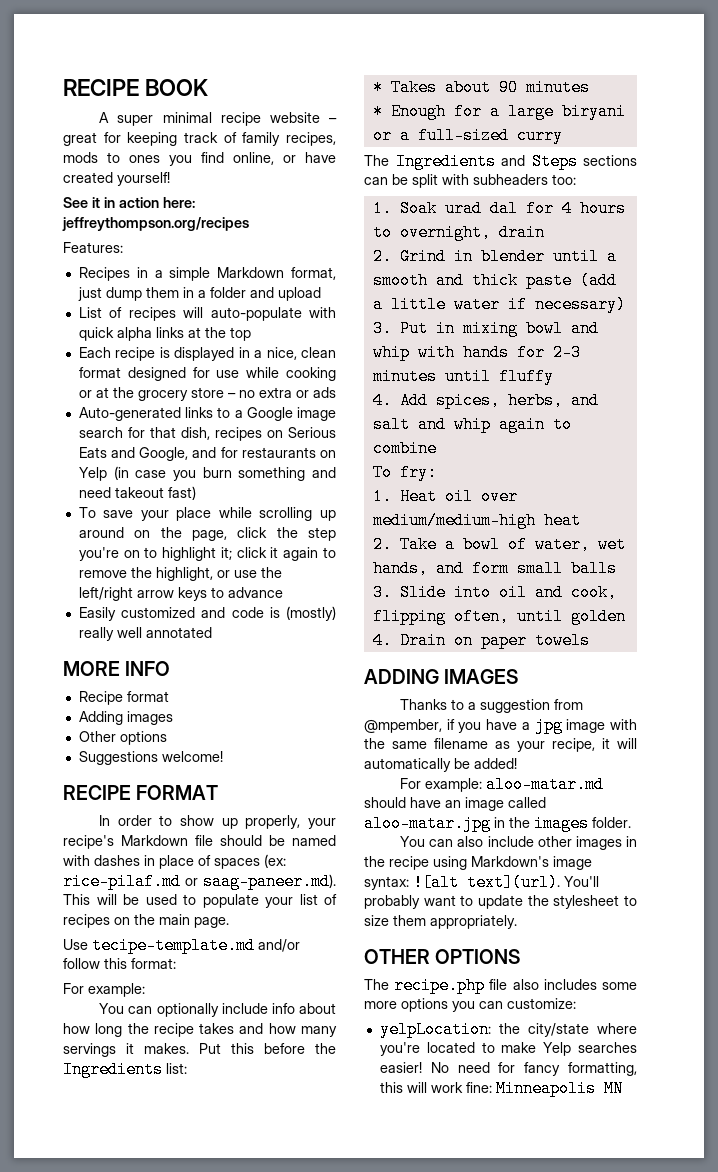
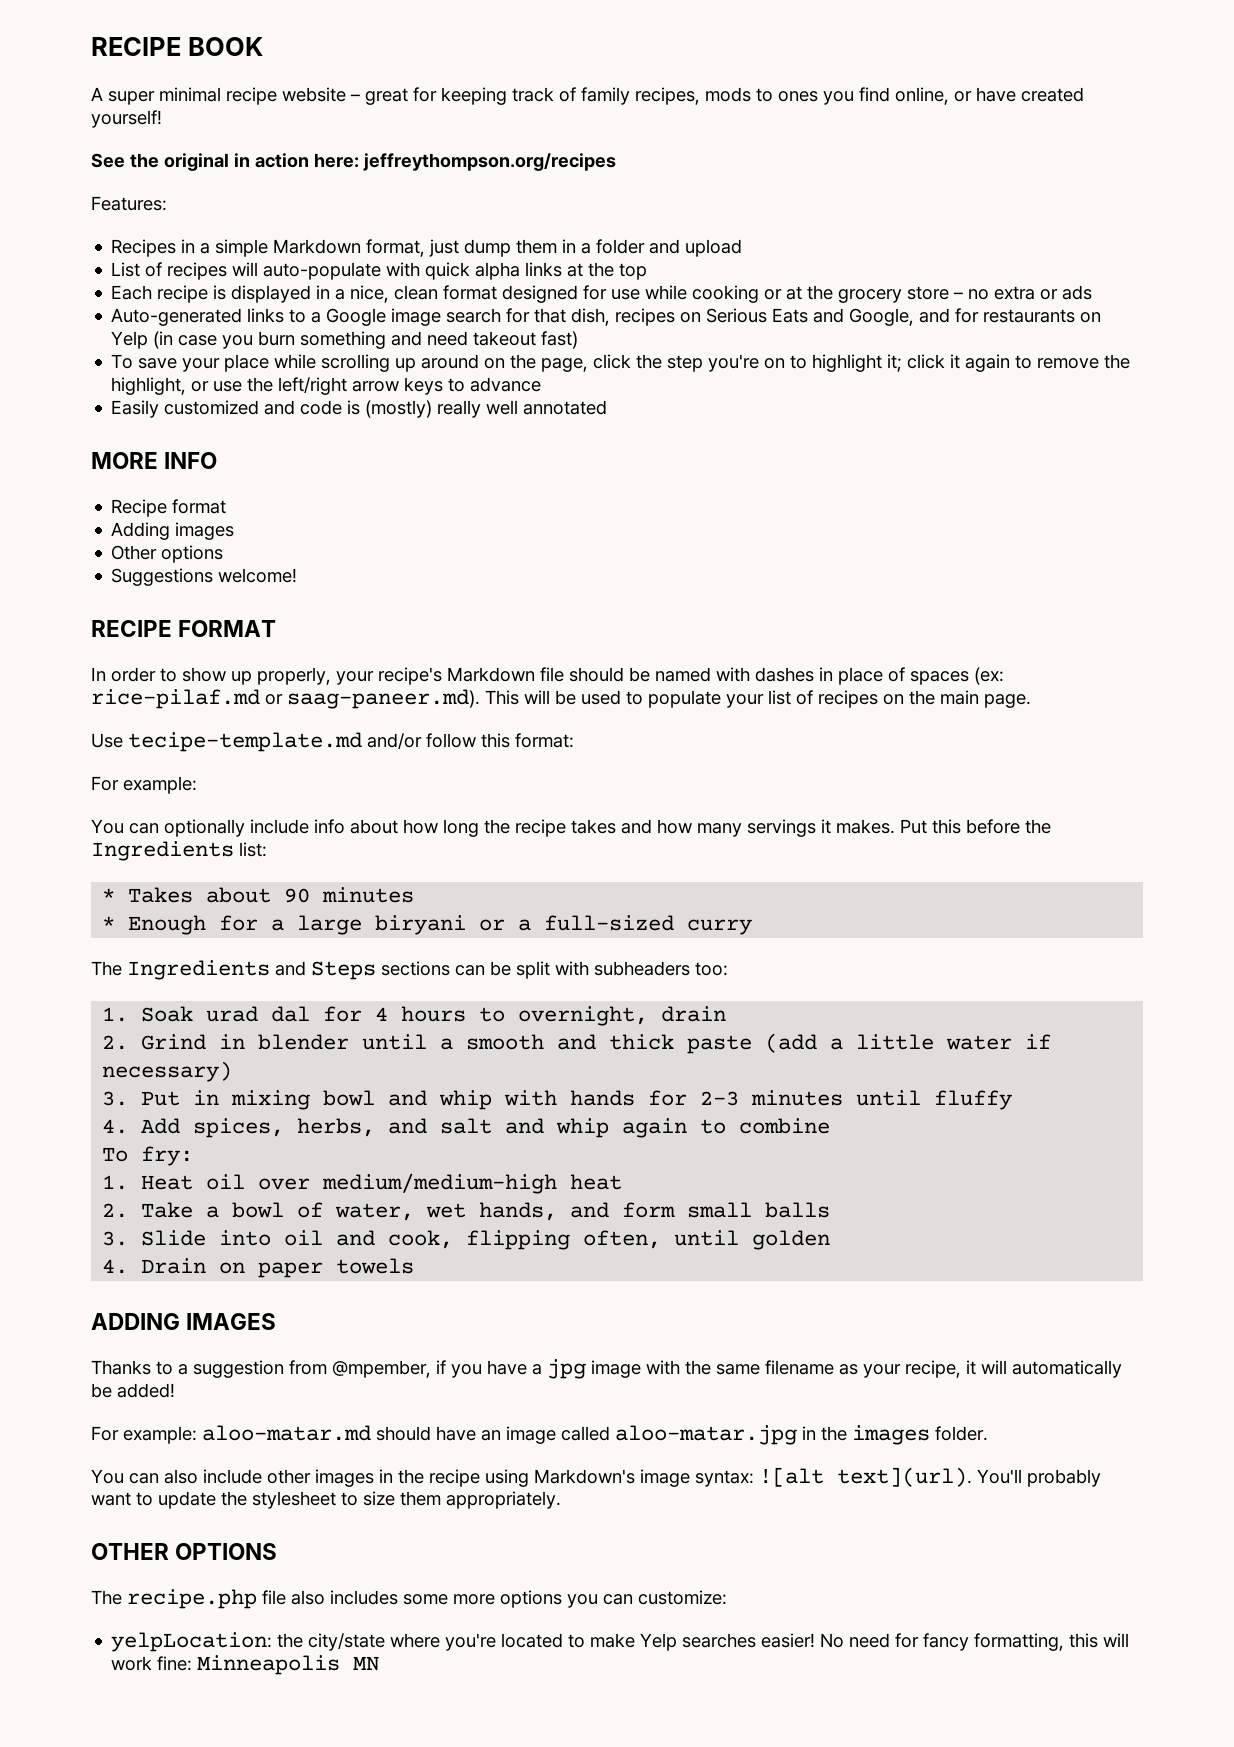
- See it in action here: jeffreythompson.org/recipes
+ See the original in action here: jeffreythompson.org/recipes

